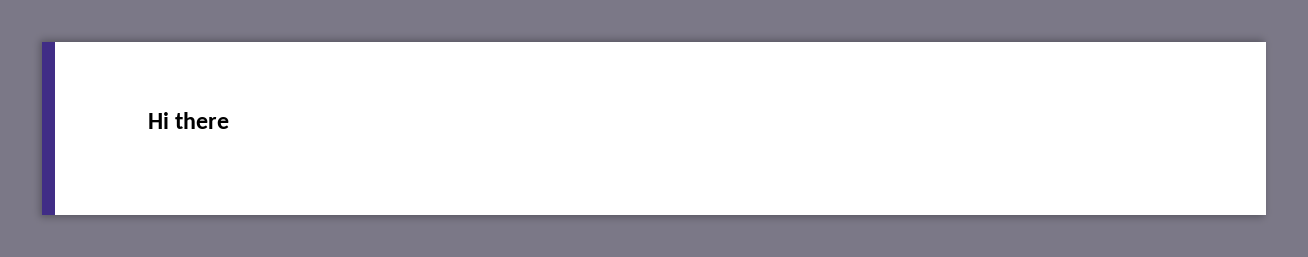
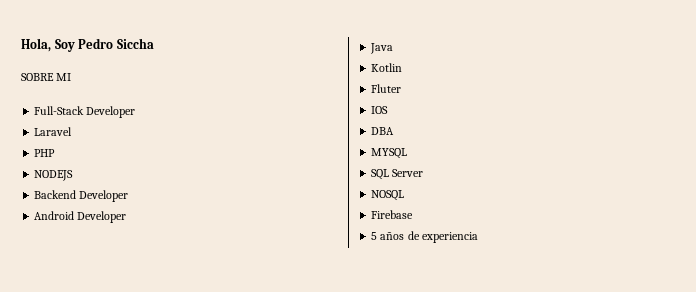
- Hi there
+ Hola, Soy Pedro Siccha
+ SOBRE MI
+ Full-Stack Developer
+ Laravel
+ PHP
+ NODEJS
+ Backend Developer
+ Android Developer
+ Java
+ Kotlin
+ Fluter
+ IOS
+ DBA
+ MYSQL
+ SQL Server
+ NOSQL
+ Firebase
+ 5 años de experiencia

